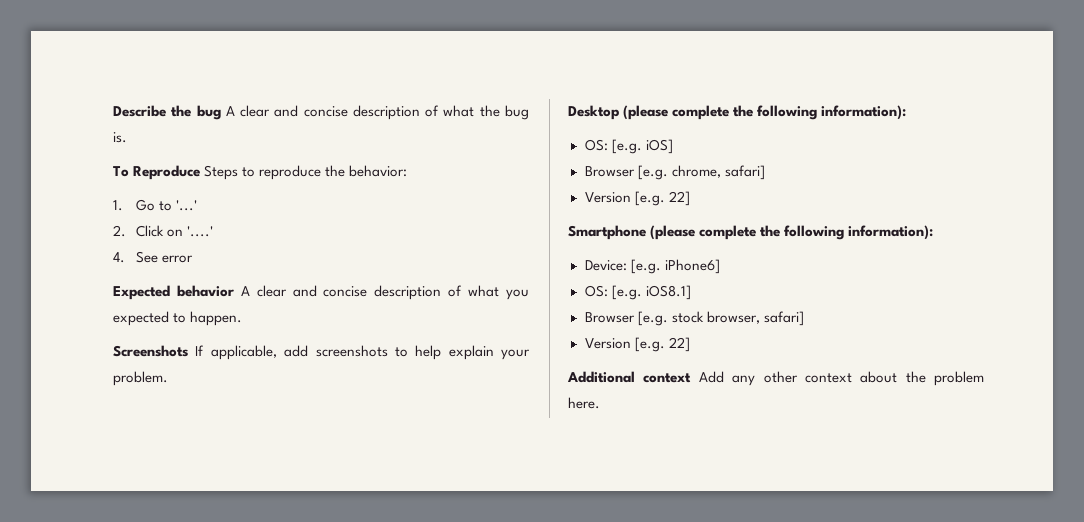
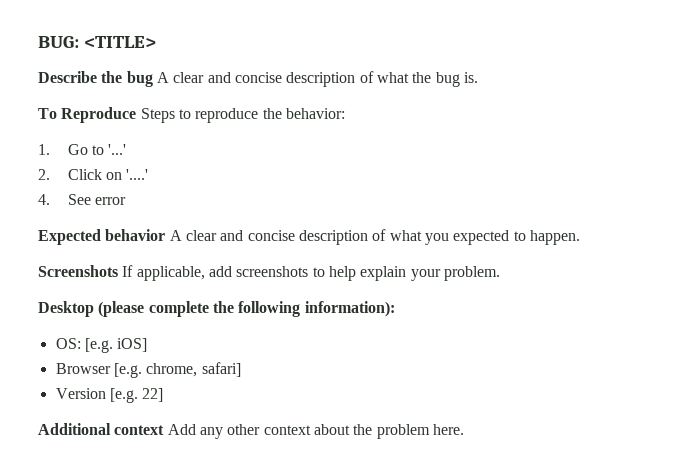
+ BUG: <TITLE>
- Smartphone (please complete the following information):
- Device: [e.g. iPhone6]
- OS: [e.g. iOS8.1]
- Browser [e.g. stock browser, safari]
- Version [e.g. 22]

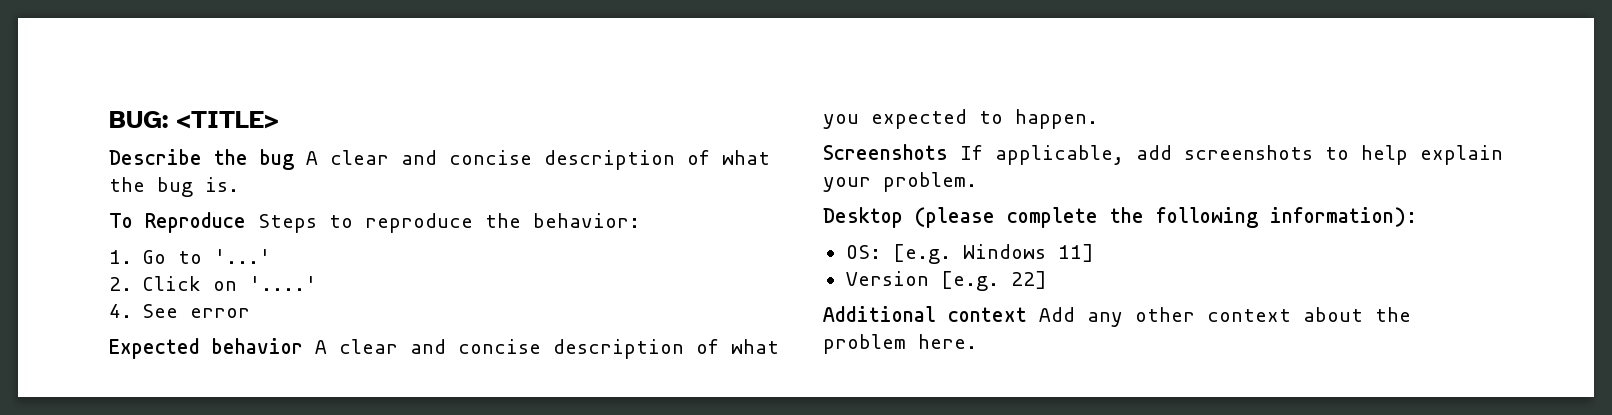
- OS: [e.g. iOS]
- Browser [e.g. chrome, safari]
+ OS: [e.g. Windows 11]

